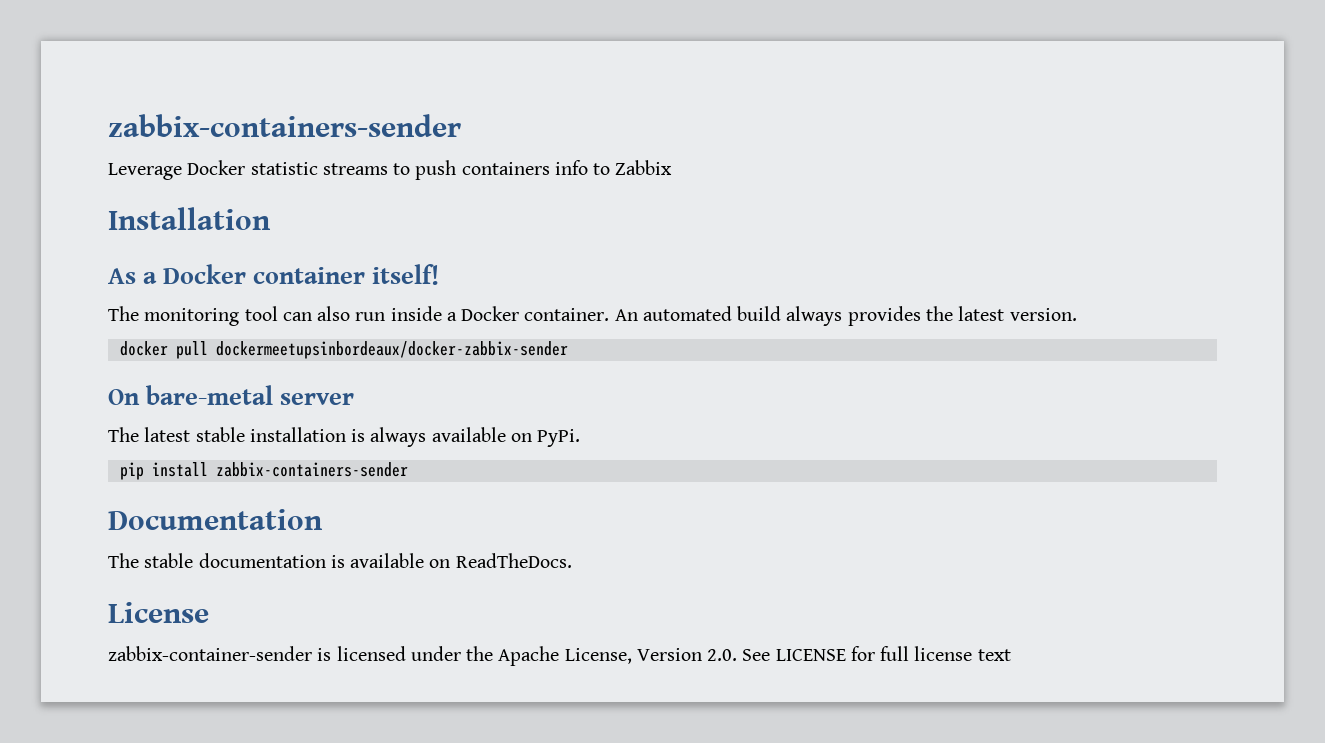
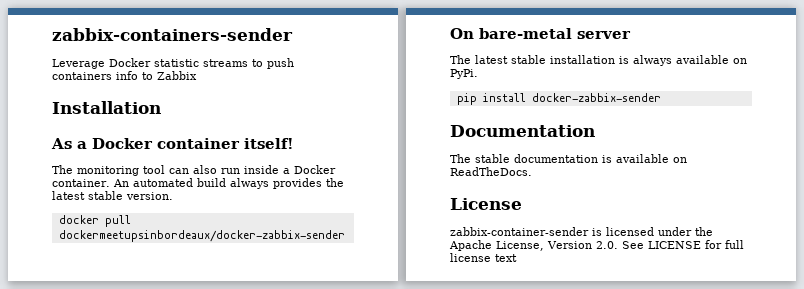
- An automated build always provides the latest version.
+ An automated build always provides the latest stable version.
- pip install zabbix-containers-sender
+ pip install docker-zabbix-sender

